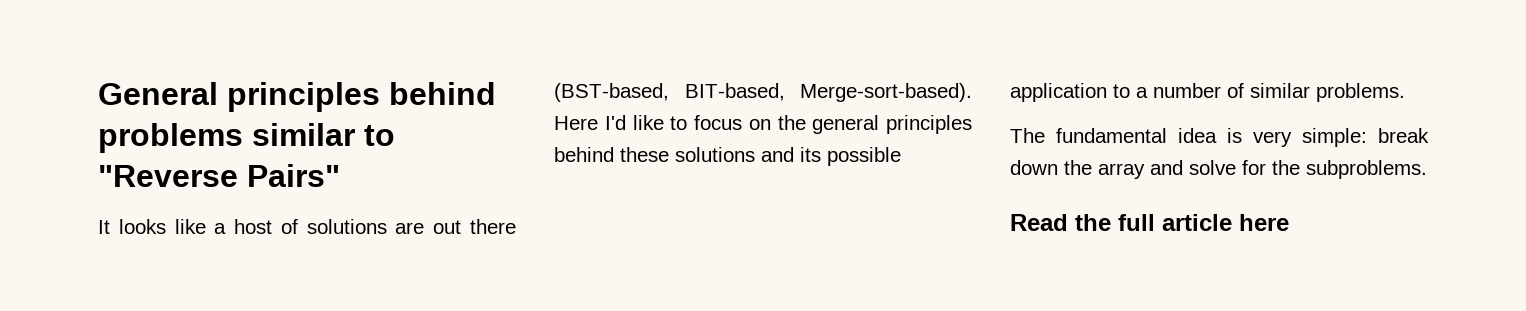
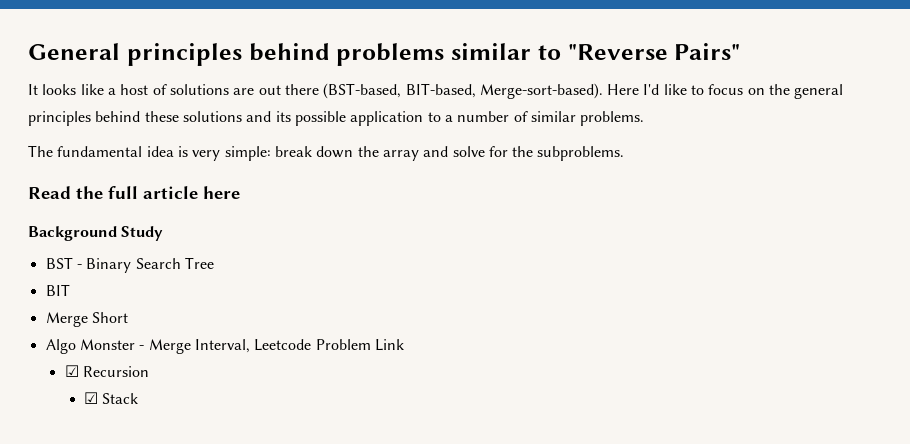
+ Background Study
+ BST - Binary Search Tree
+ BIT
+ Merge Short
+ Algo Monster - Merge Interval, Leetcode Problem Link
+ ☑ Recursion
+ ☑ Stack

